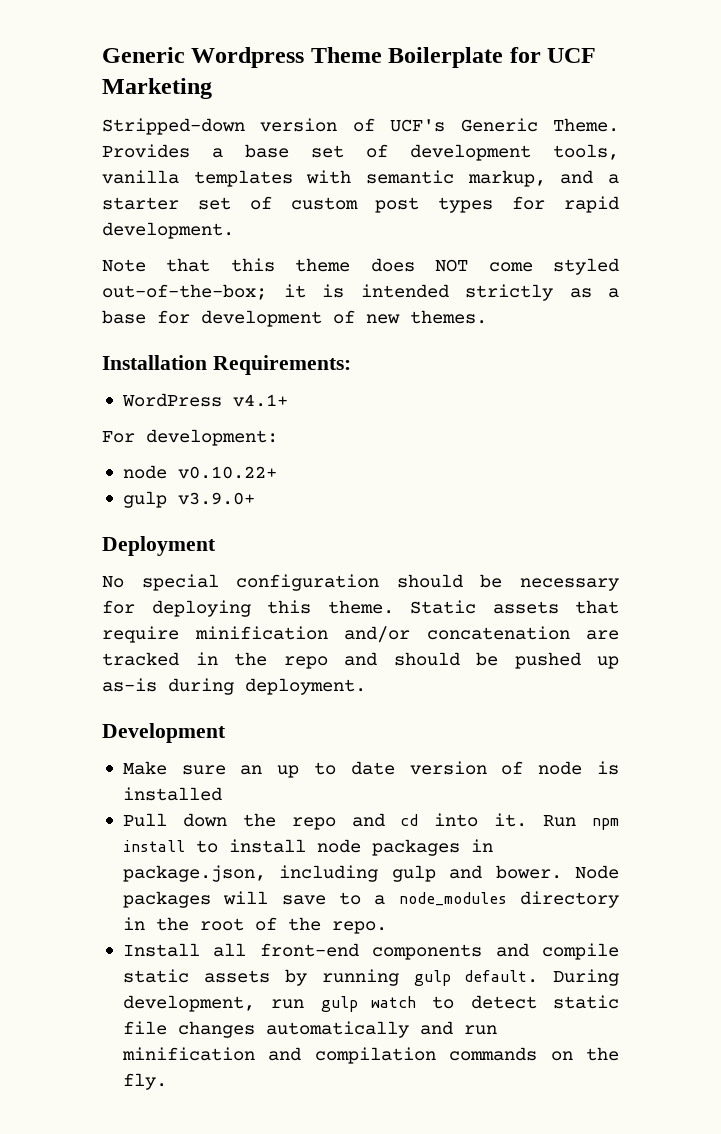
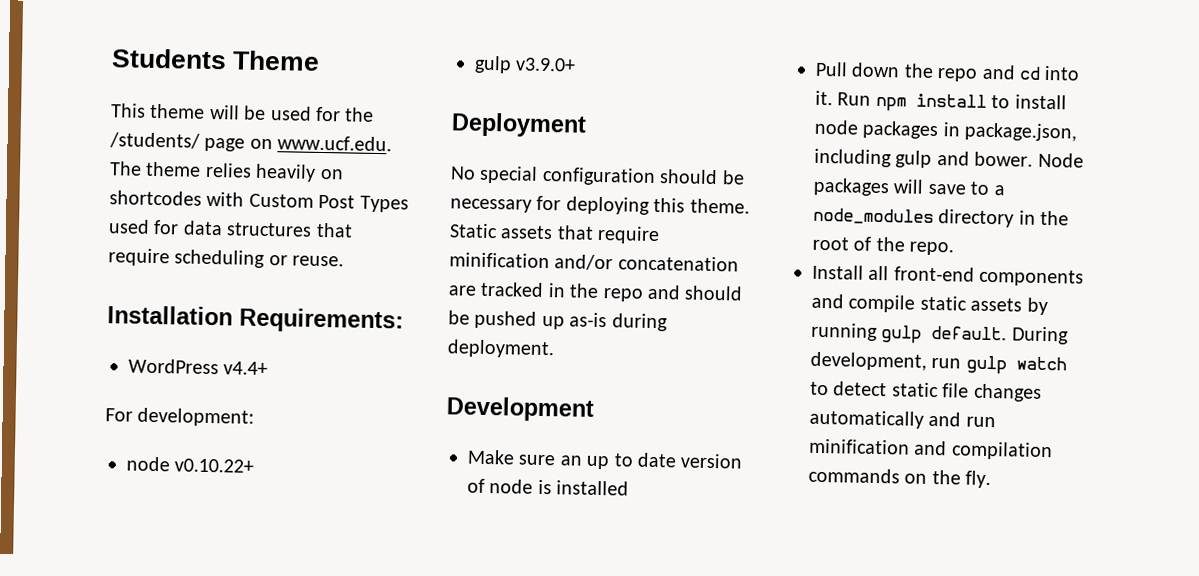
- Generic Wordpress Theme Boilerplate for UCF Marketing
- Stripped-down version of UCF's Generic Theme. Provides a base set of development tools, vanilla templates with semantic markup, and a starter set of custom post types for rapid development.
- Note that this theme does NOT come styled out-of-the-box; it is intended strictly as a base for development of new themes.
+ Students Theme
+ This theme will be used for the /students/ page on www.ucf.edu. The theme relies heavily on shortcodes with Custom Post Types used for data structures that require scheduling or reuse.
- WordPress v4.1+
+ WordPress v4.4+

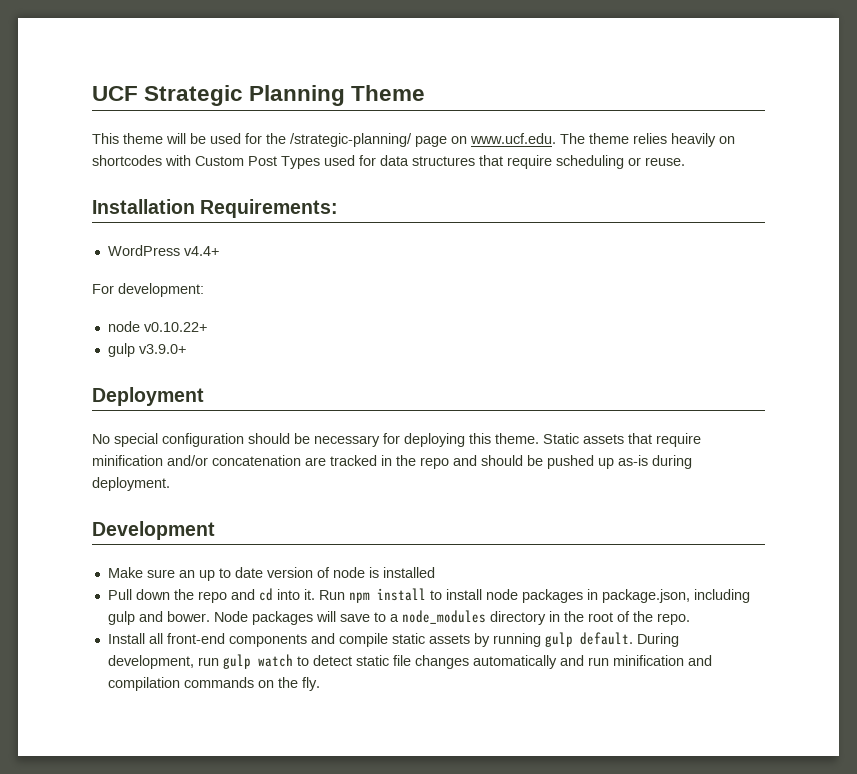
- Students Theme
+ UCF Strategic Planning Theme
- This theme will be used for the /students/ page on www.ucf.edu. The theme relies heavily on shortcodes with Custom Post Types used for data structures that require scheduling or reuse.
+ This theme will be used for the /strategic-planning/ page on www.ucf.edu. The theme relies heavily on shortcodes with Custom Post Types used for data structures that require scheduling or reuse.

